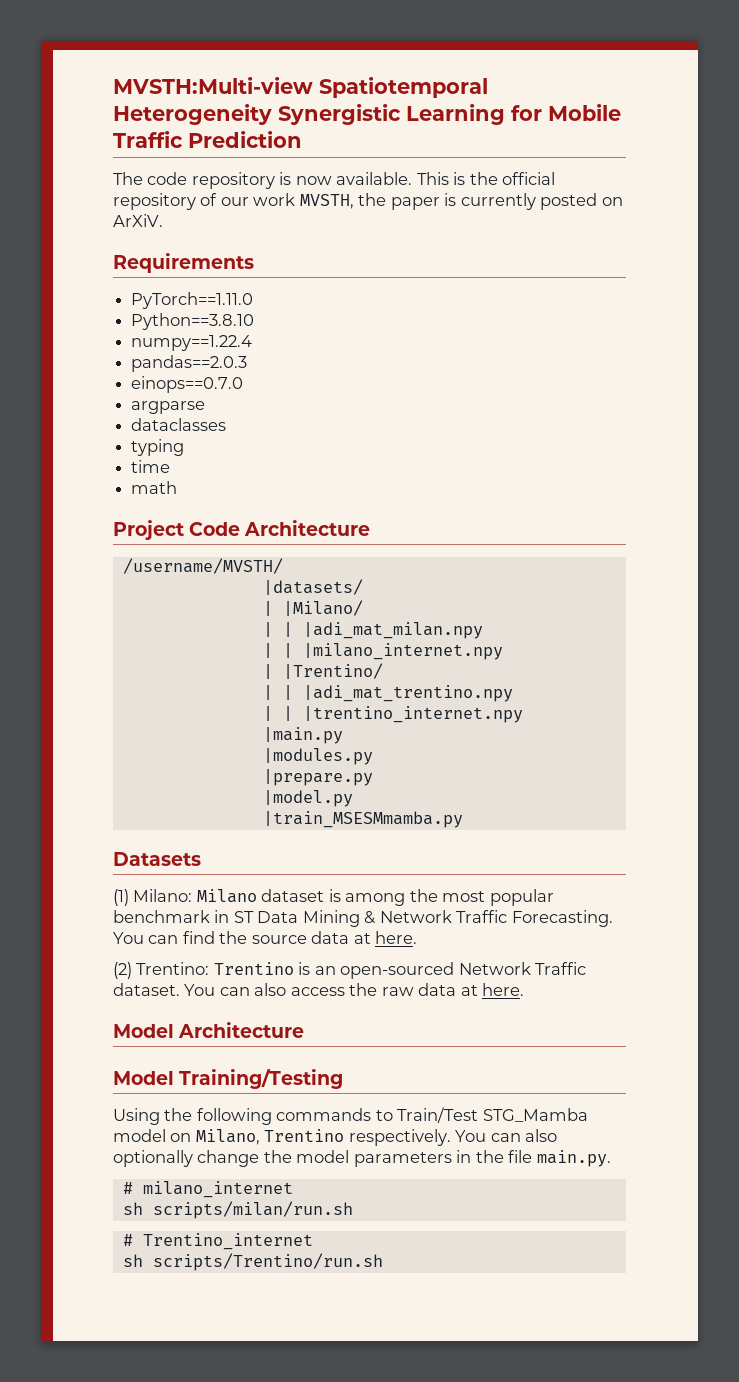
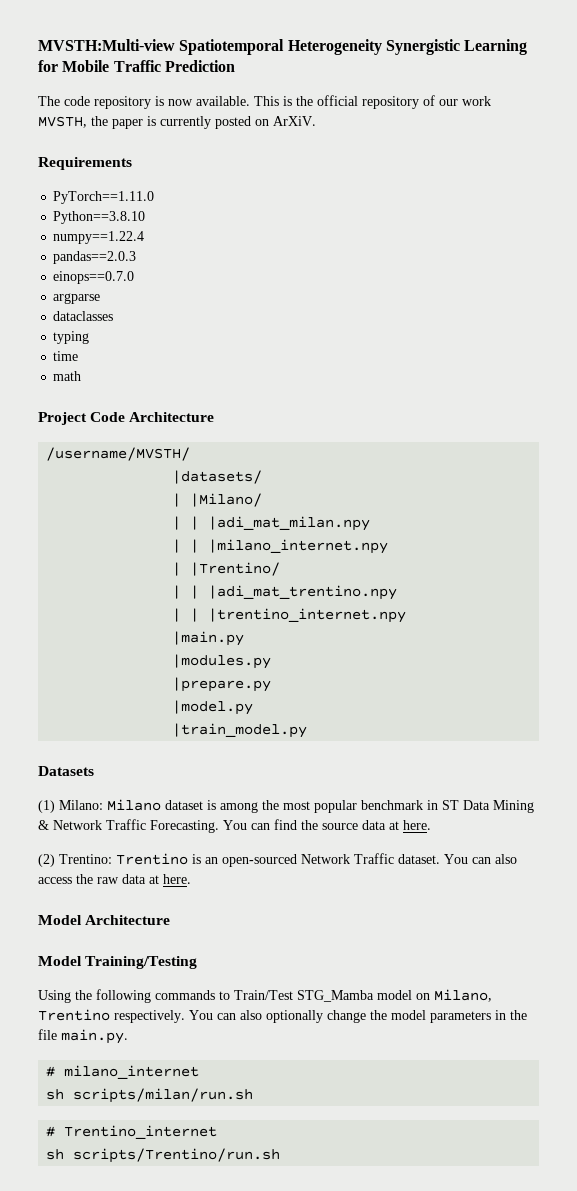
- |train_MSESMmamba.py
+ |train_model.py

